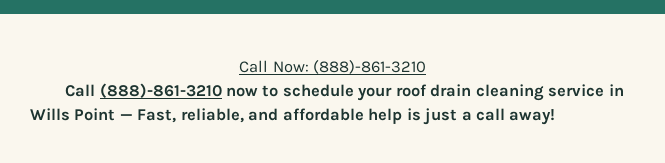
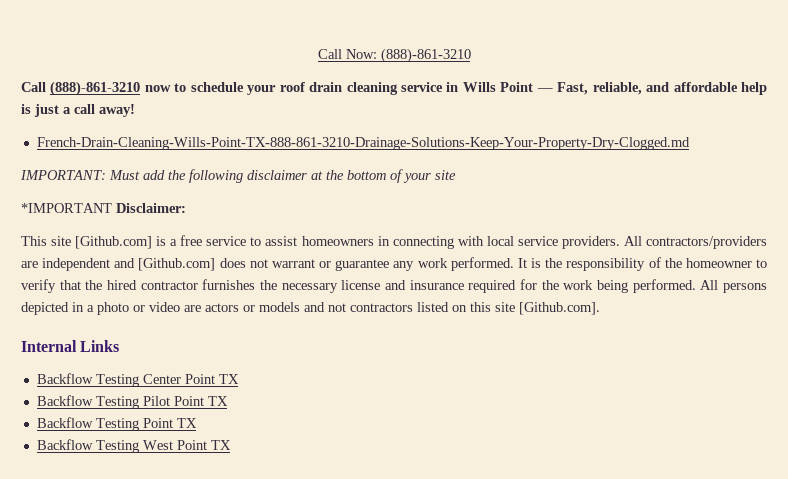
+ French-Drain-Cleaning-Wills-Point-TX-888-861-3210-Drainage-Solutions-Keep-Your-Property-Dry-Clogged.md
+ IMPORTANT: Must add the following disclaimer at the bottom of your site
+ *IMPORTANT Disclaimer:
+ This site [Github.com] is a free service to assist homeowners in connecting with local service providers. All contractors/providers are independent and [Github.com] does not warrant or guarantee any work performed. It is the responsibility of the homeowner to verify that the hired contractor furnishes the necessary license and insurance required for the work being performed. All persons depicted in a photo or video are actors or models and not contractors listed on this site [Github.com].
+ Internal Links
+ Backflow Testing Center Point TX
+ Backflow Testing Pilot Point TX
+ Backflow Testing Point TX
+ Backflow Testing West Point TX

